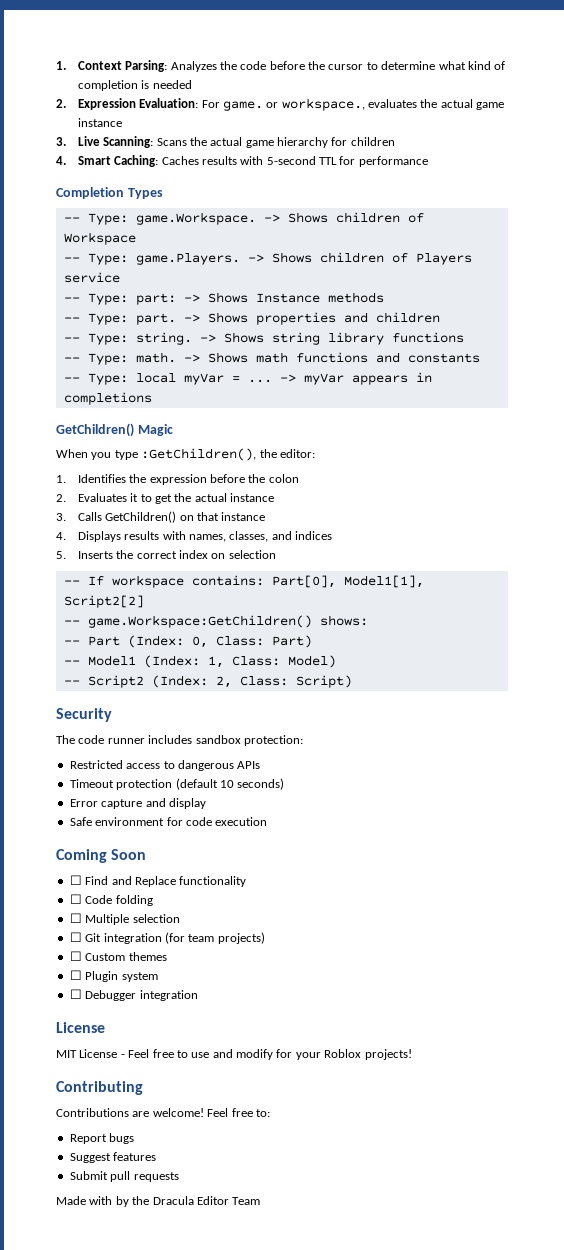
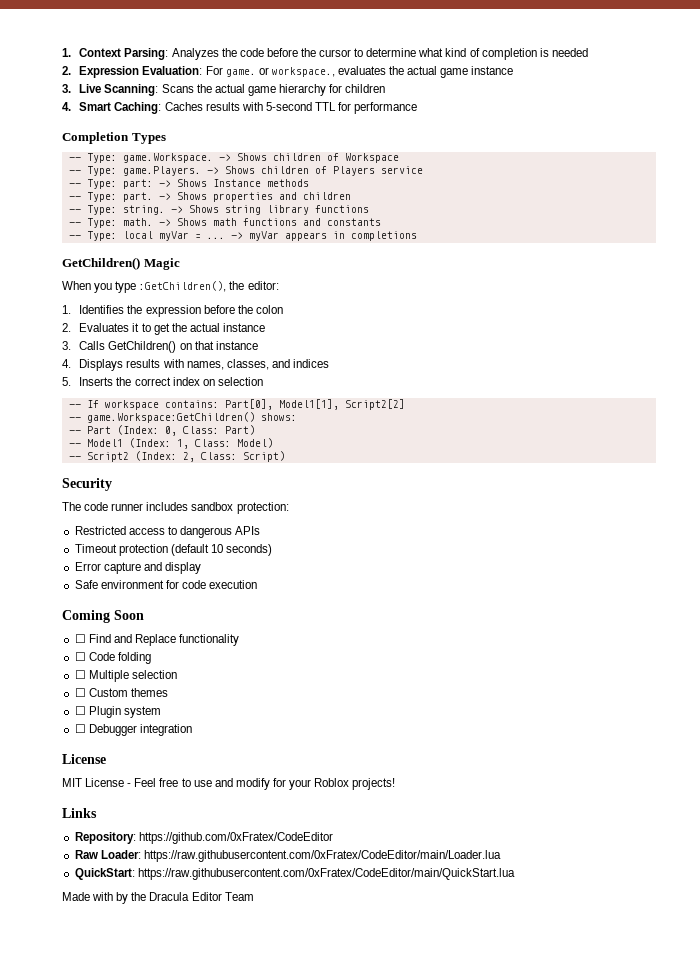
- ☐ Git integration (for team projects)
- Contributing
- Contributions are welcome! Feel free to:
- Report bugs
- Suggest features
- Submit pull requests
+ Links
+ Repository: https://github.com/0xFratex/CodeEditor
+ Raw Loader: https://raw.githubusercontent.com/0xFratex/CodeEditor/main/Loader.lua
+ QuickStart: https://raw.githubusercontent.com/0xFratex/CodeEditor/main/QuickStart.lua

